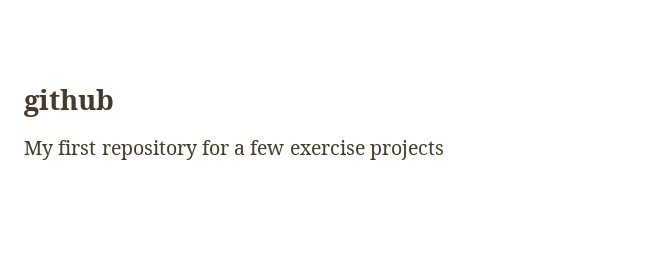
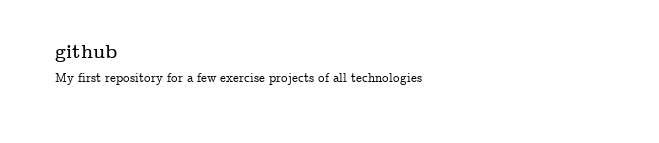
- My first repository for a few exercise projects
+ My first repository for a few exercise projects of all technologies

